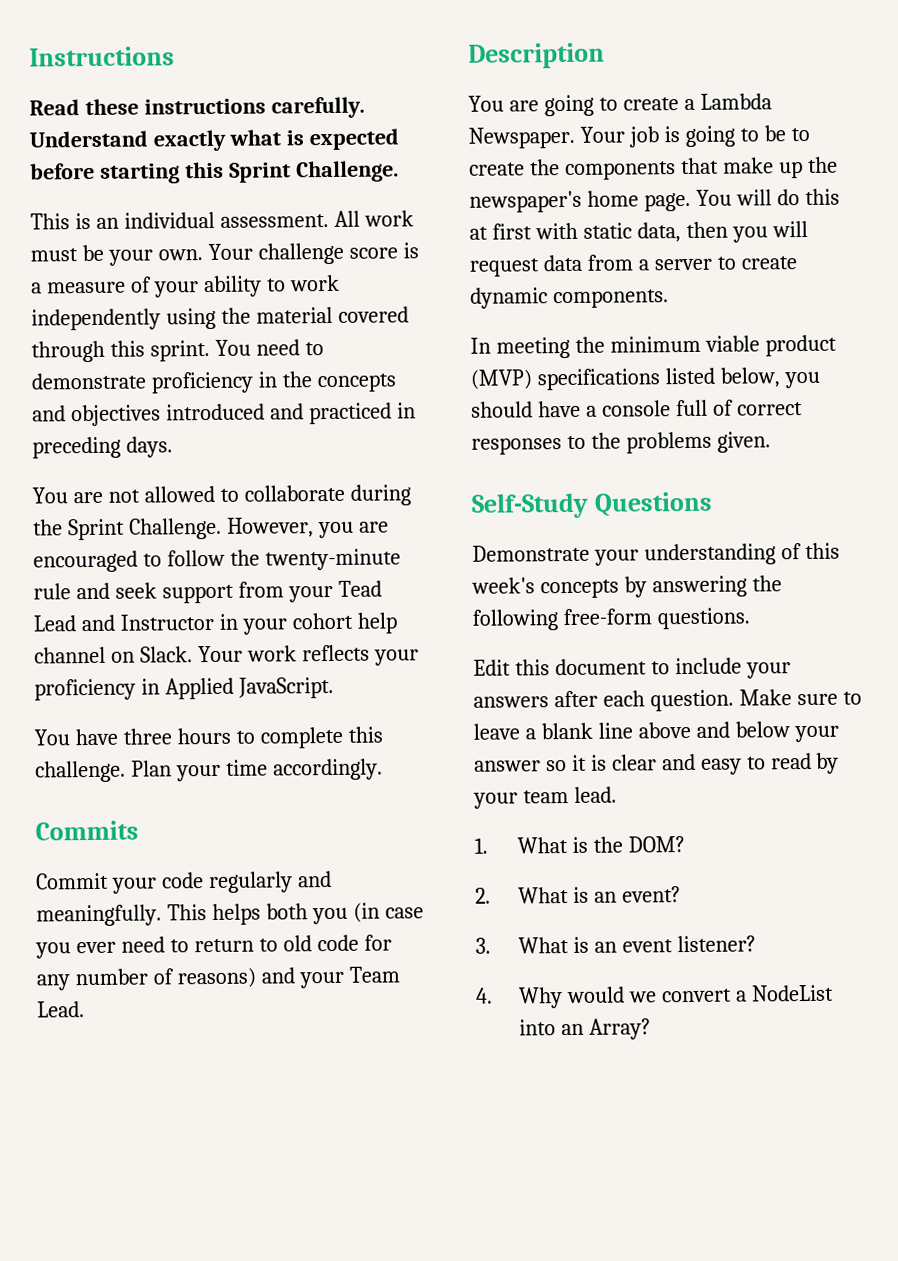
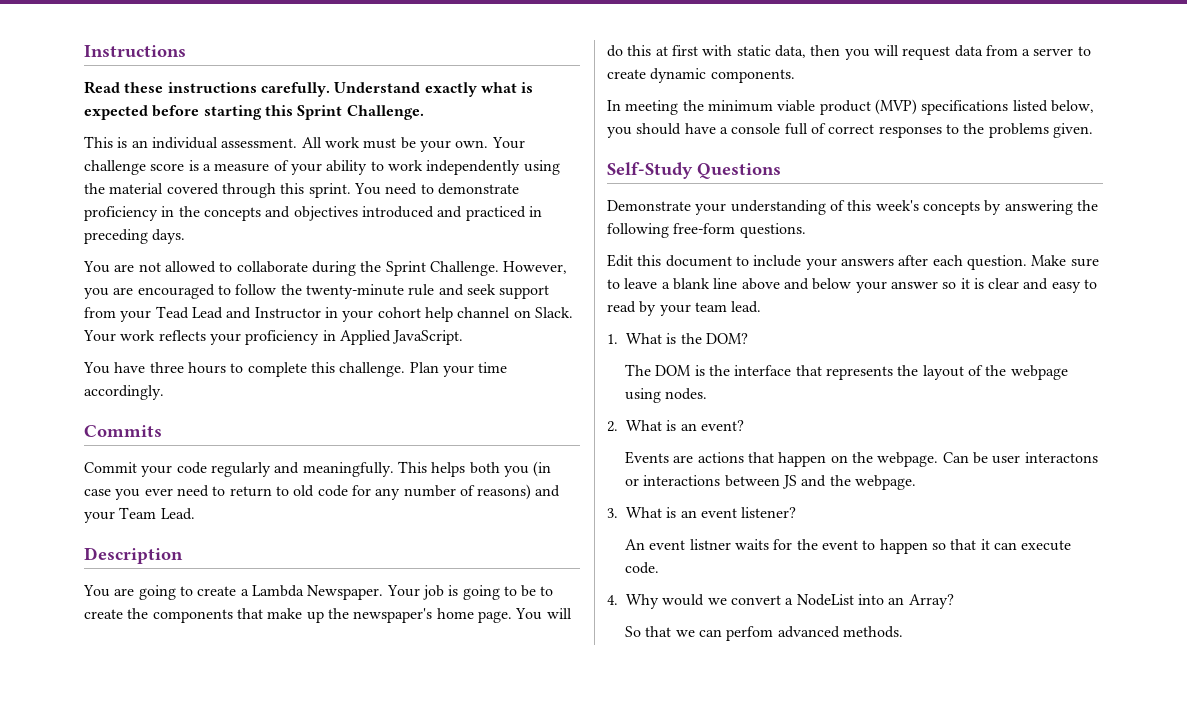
+ The DOM is the interface that represents the layout of the webpage using nodes.
+ Events are actions that happen on the webpage. Can be user interactons or interactions between JS and the webpage.
+ An event listner waits for the event to happen so that it can execute code.
+ So that we can perfom advanced methods.

